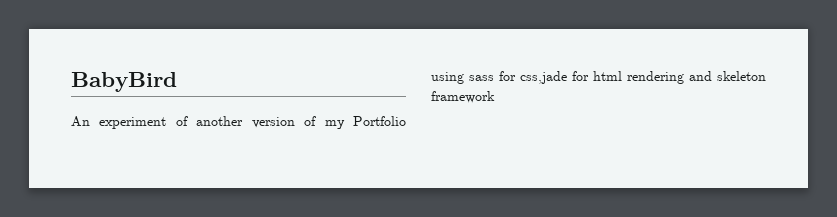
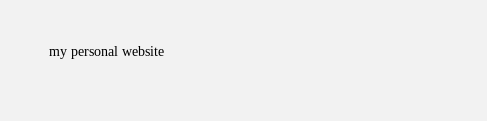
- BabyBird
- An experiment of another version of my Portfolio using sass for css,jade for html rendering and skeleton framework
+ my personal website

